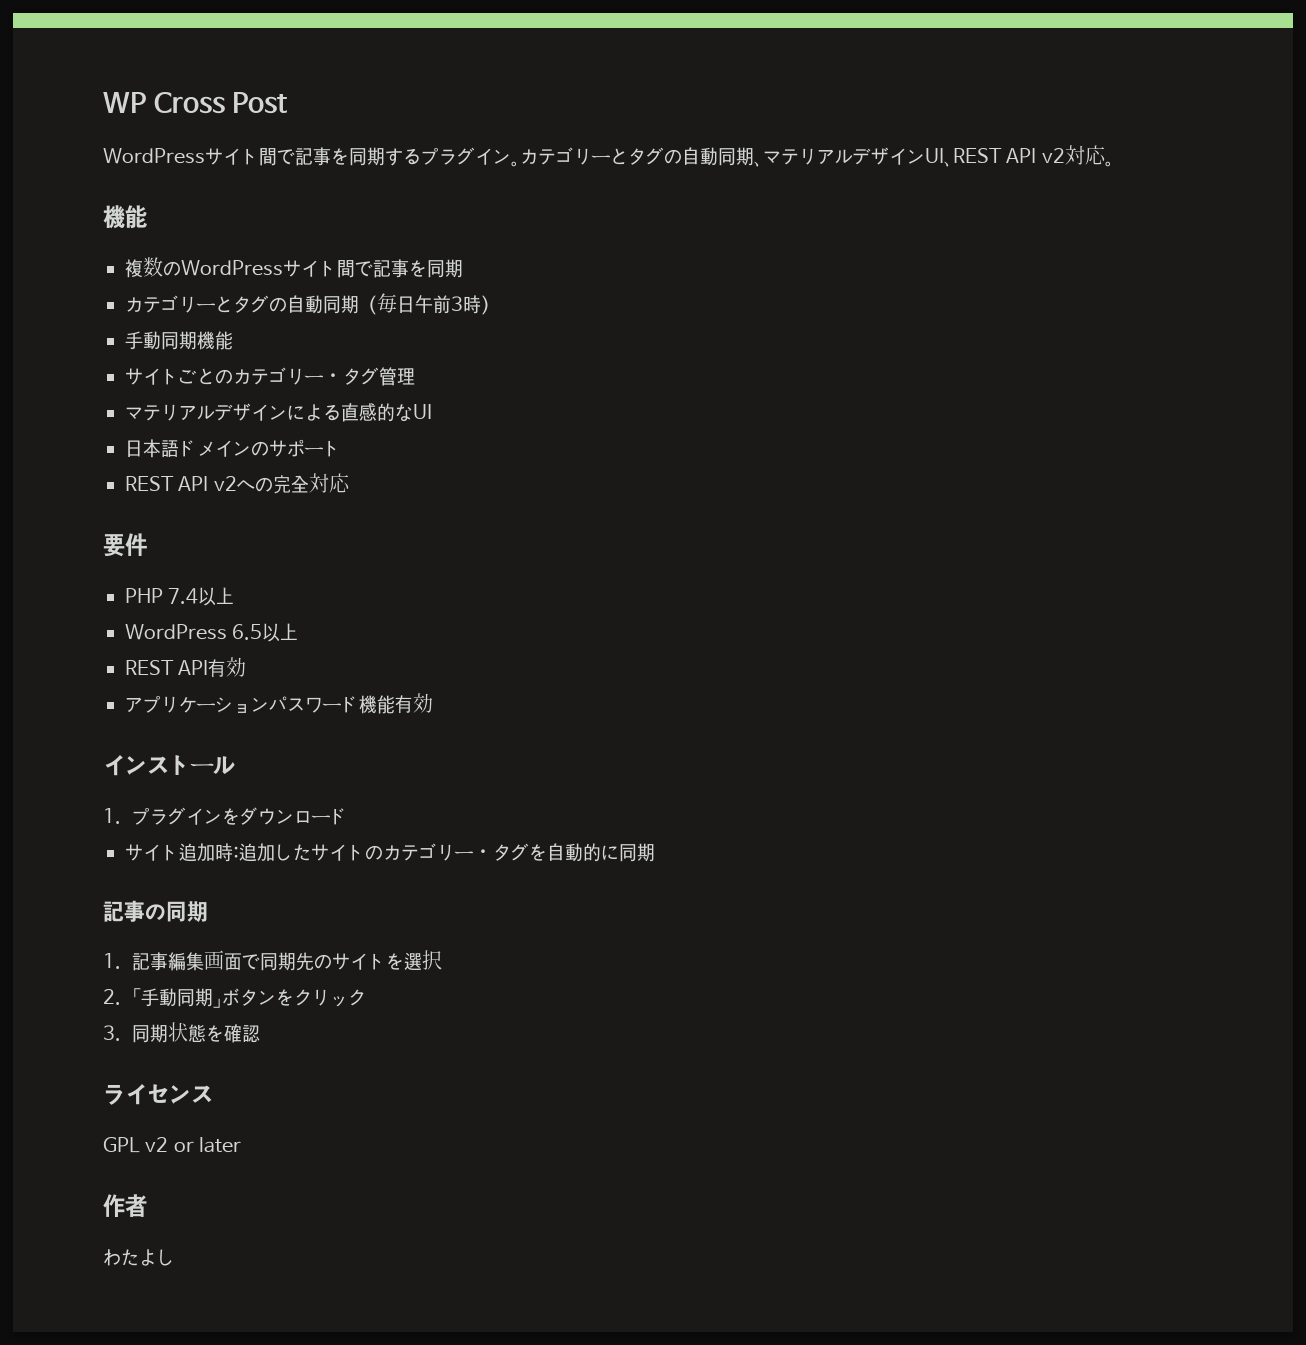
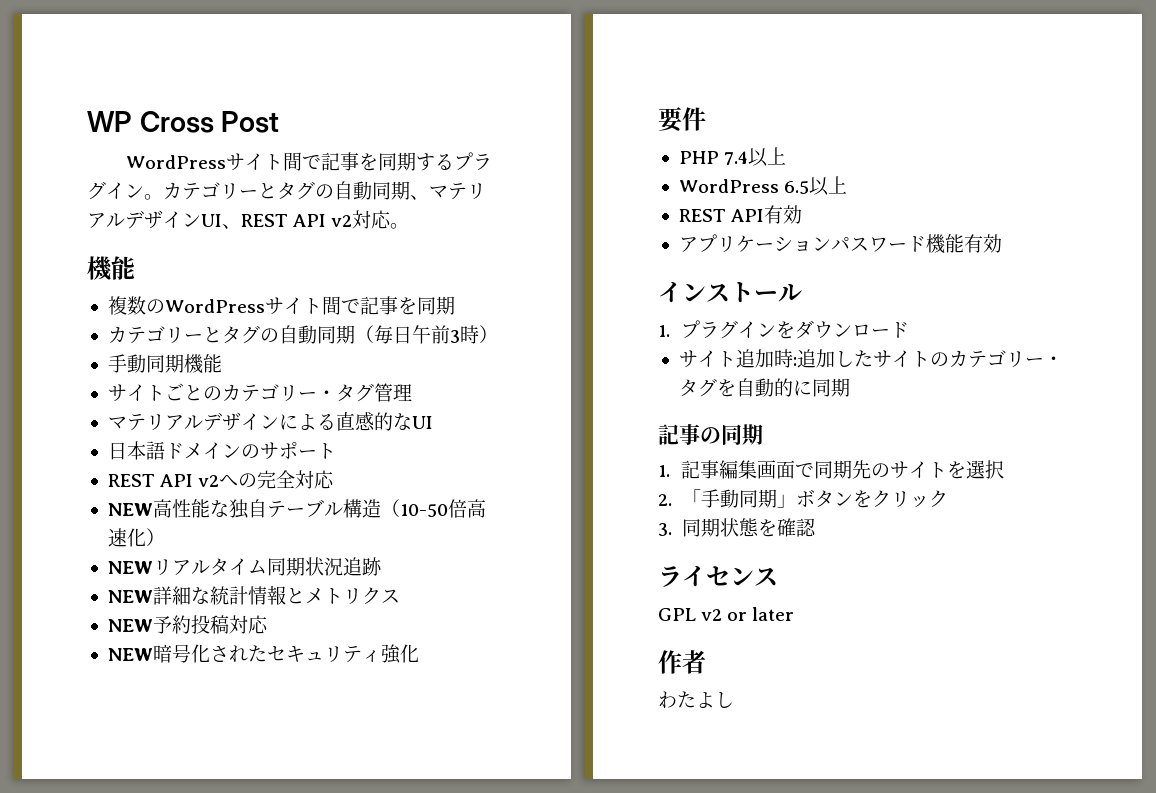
+ NEW高性能な独自テーブル構造（10-50倍高速化）
+ NEWリアルタイム同期状況追跡
+ NEW詳細な統計情報とメトリクス
+ NEW予約投稿対応
+ NEW暗号化されたセキュリティ強化

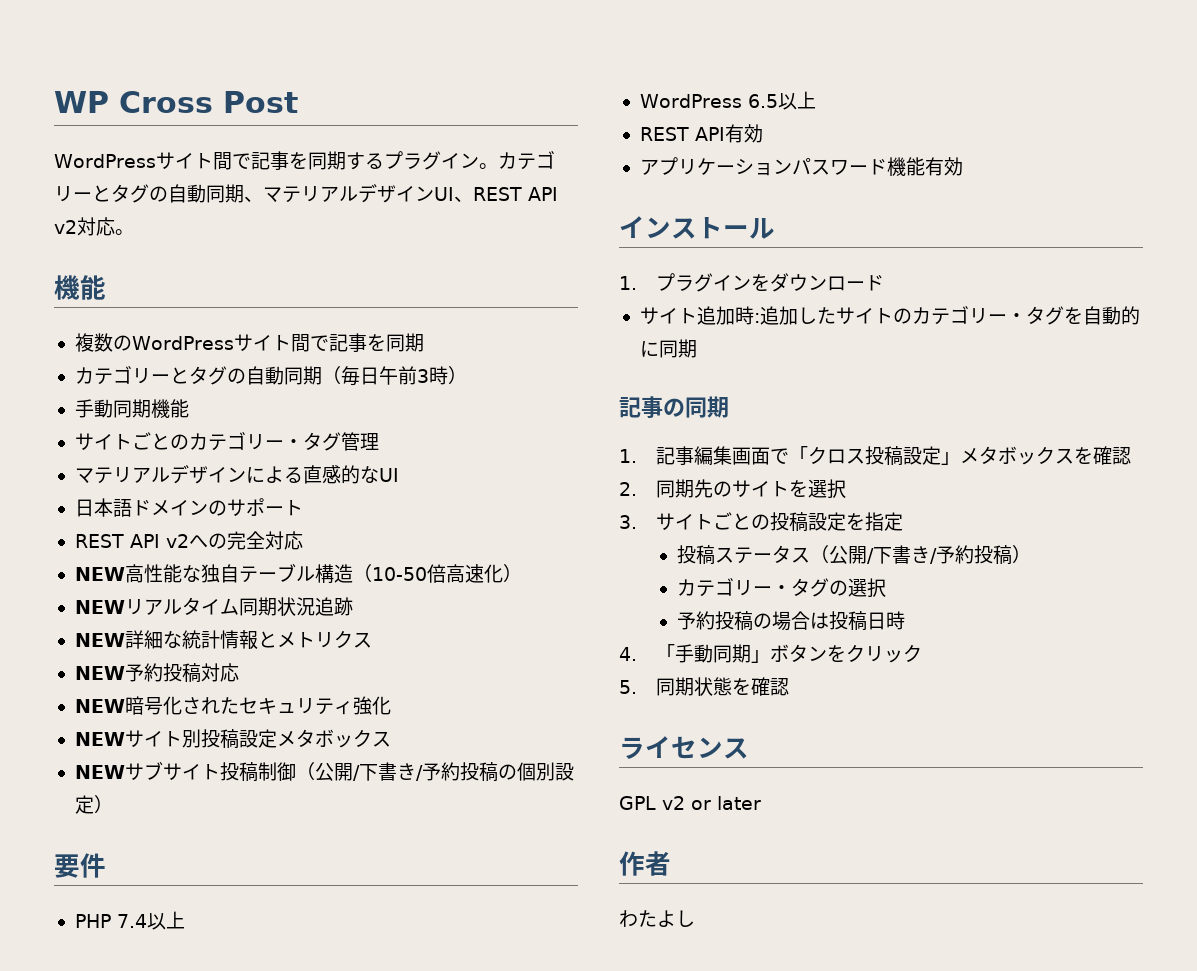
+ NEWサイト別投稿設定メタボックス
+ NEWサブサイト投稿制御（公開/下書き/予約投稿の個別設定）
- 1.記事編集画面で同期先のサイトを選択
+ 1.記事編集画面で「クロス投稿設定」メタボックスを確認
+ 2.同期先のサイトを選択
- 2.「手動同期」ボタンをクリック
+ 3.サイトごとの投稿設定を指定
+ 投稿ステータス（公開/下書き/予約投稿）
+ カテゴリー・タグの選択
+ 予約投稿の場合は投稿日時
+ 4.「手動同期」ボタンをクリック
- 3.同期状態を確認
+ 5.同期状態を確認

